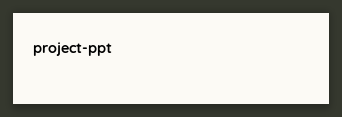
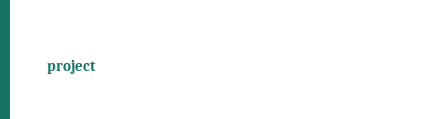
- project-ppt
+ project

